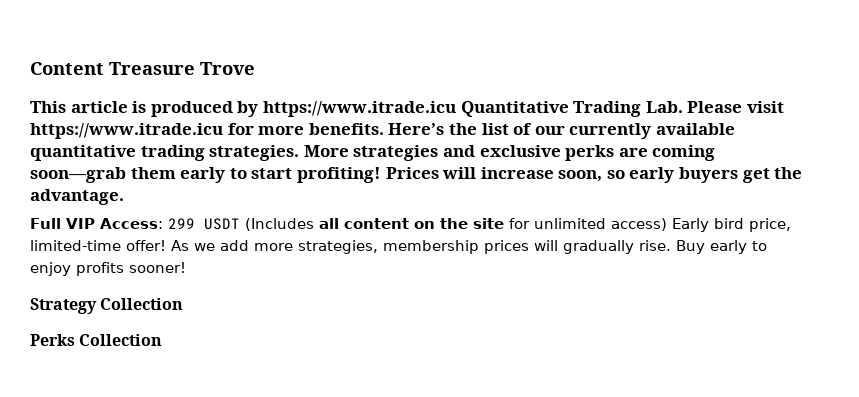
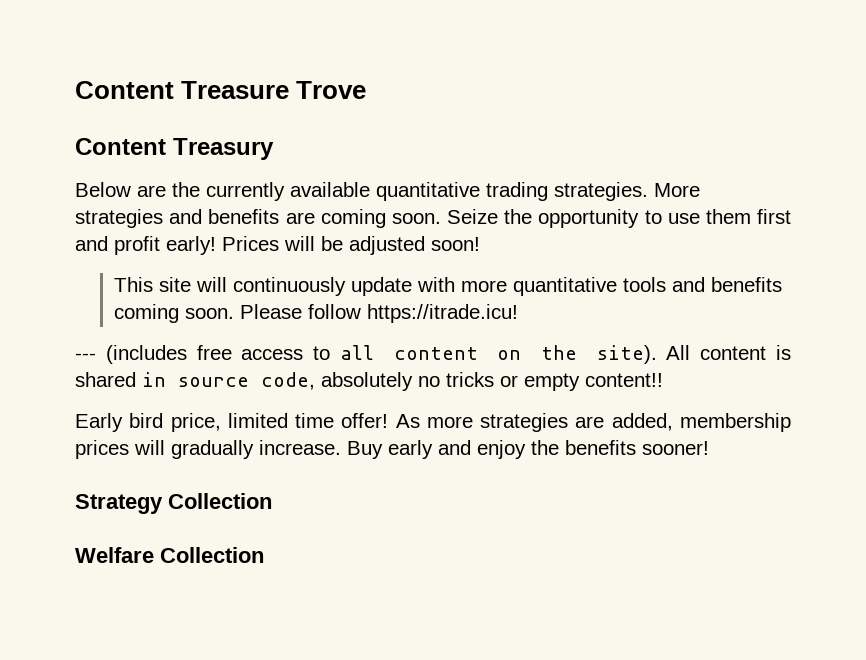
- This article is produced by https://www.itrade.icu Quantitative Trading Lab. Please visit https://www.itrade.icu for more benefits. Here’s the list of our currently available quantitative trading strategies.
+ Content Treasury
+ Below are the currently available quantitative trading strategies.
- More strategies and exclusive perks are coming soon—grab them early to start profiting! Prices will increase soon, so early buyers get the advantage.
- Full VIP Access: 299 USDT (Includes all content on the site for unlimited access) Early bird price, limited-time offer! As we add more strategies, membership prices will gradually rise.
+ More strategies and benefits are coming soon. Seize the opportunity to use them first and profit early! Prices will be adjusted soon!
+ This site will continuously update with more quantitative tools and benefits coming soon. Please follow https://itrade.icu!
+ --- (includes free access to all content on the site). All content is shared in source code, absolutely no tricks or empty content!!
+ Early bird price, limited time offer! As more strategies are added, membership prices will gradually increase.
- Buy early to enjoy profits sooner!
+ Buy early and enjoy the benefits sooner!
- Perks Collection
+ Welfare Collection

